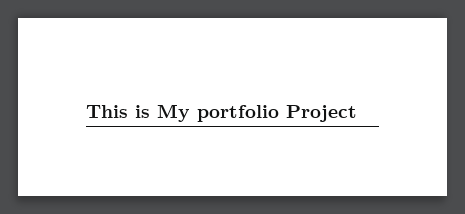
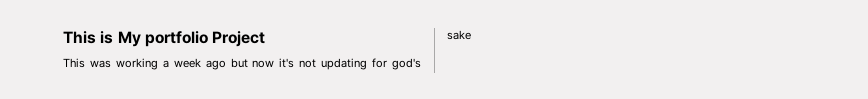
+ This was working a week ago but now it's not updating for god's sake

